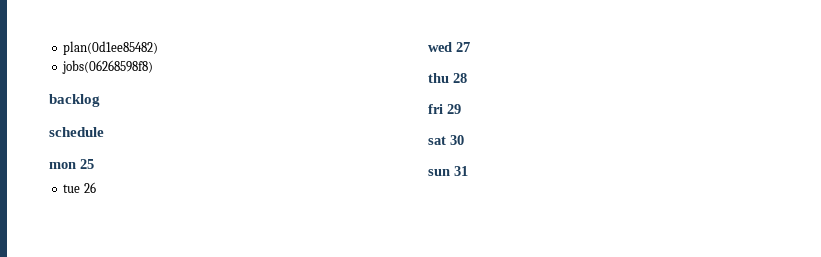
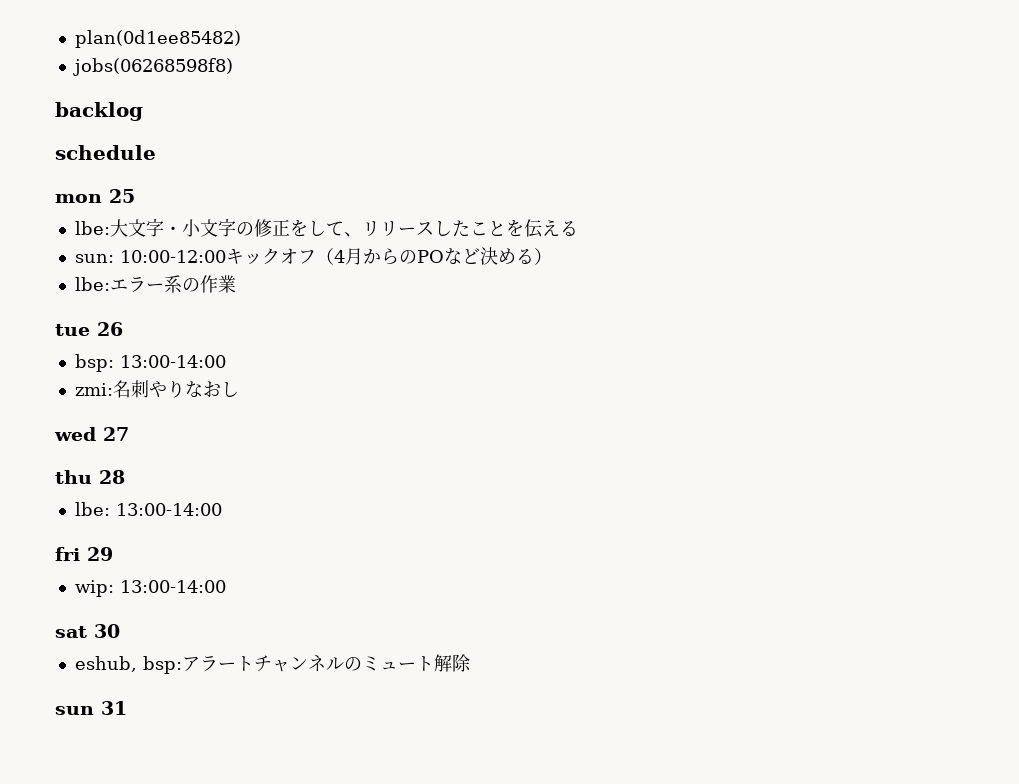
+ lbe:大文字・小文字の修正をして、リリースしたことを伝える
+ sun: 10:00-12:00キックオフ（4月からのPOなど決める）
+ lbe:エラー系の作業
  tue 26
+ bsp: 13:00-14:00
+ zmi:名刺やりなおし
+ lbe: 13:00-14:00
+ wip: 13:00-14:00
+ eshub, bsp:アラートチャンネルのミュート解除

